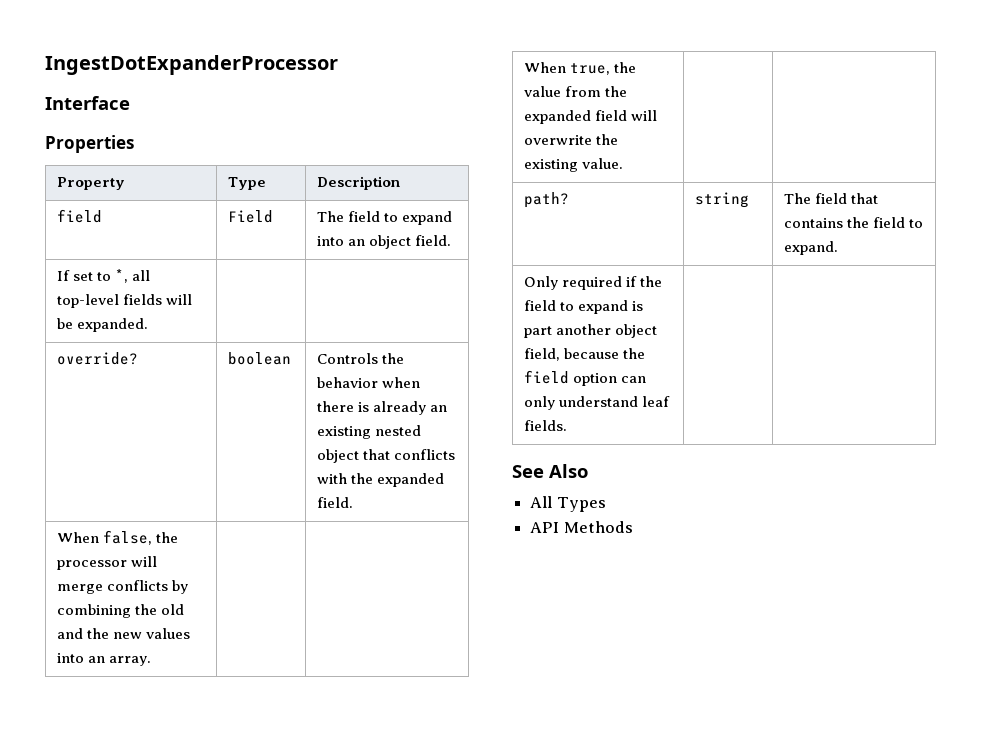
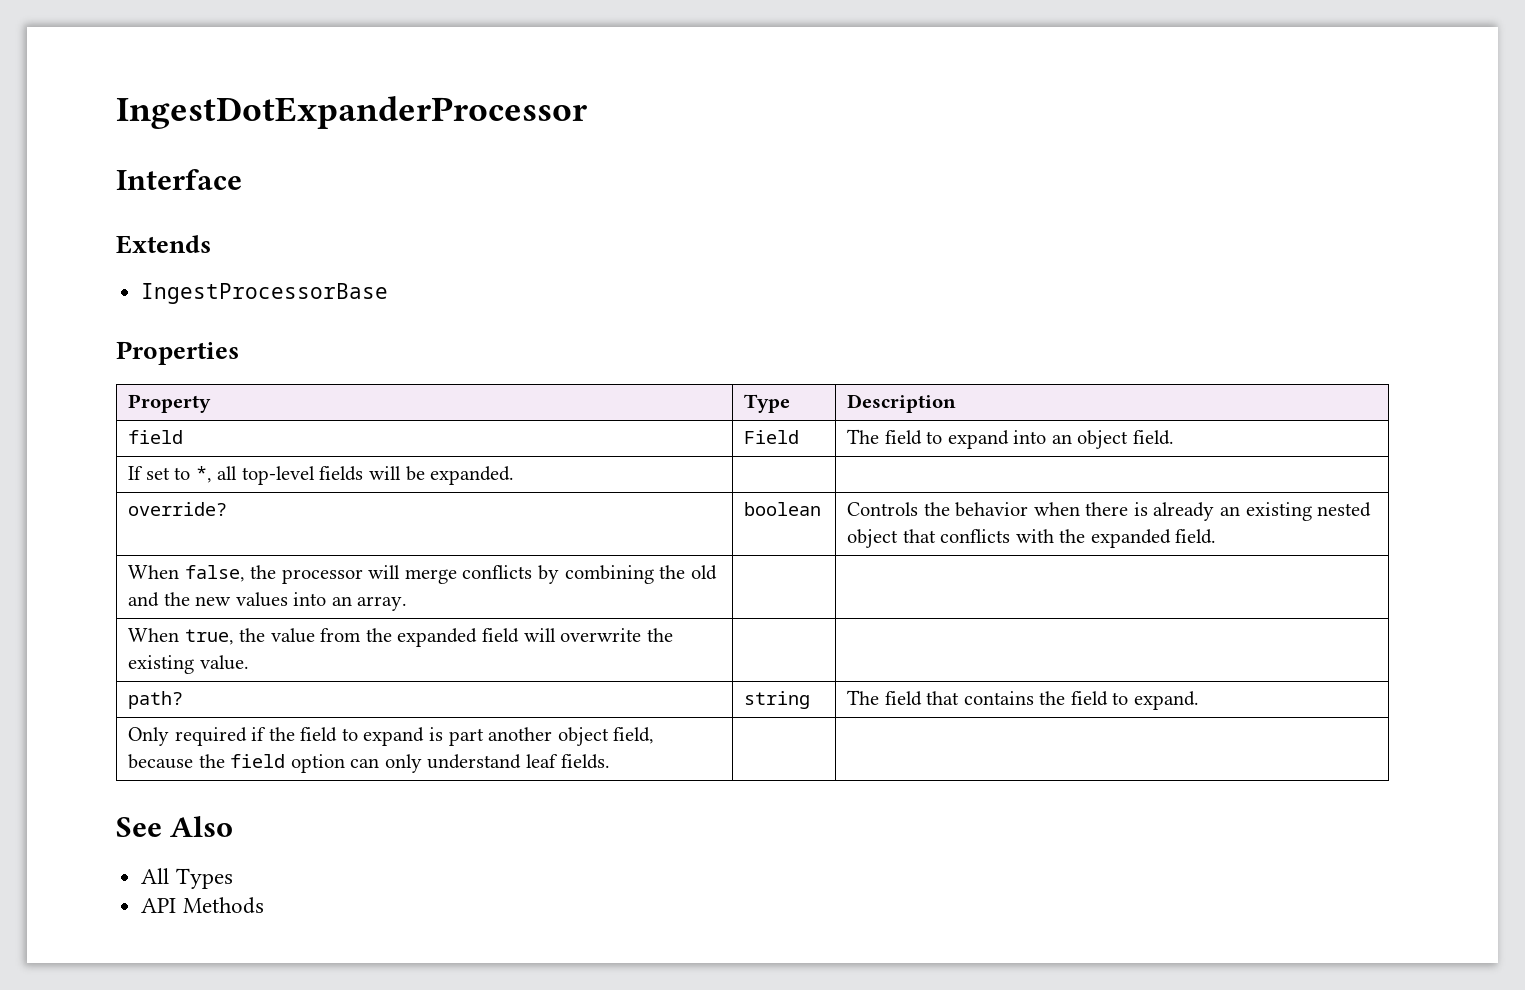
+ Extends
+ IngestProcessorBase

